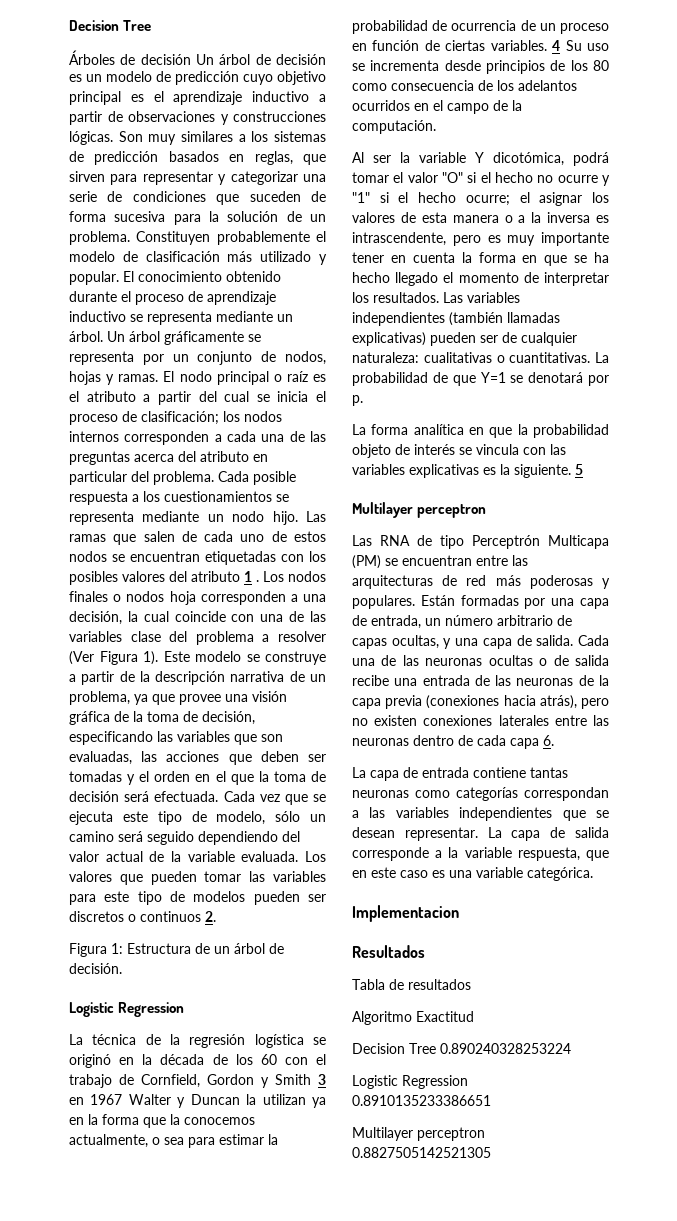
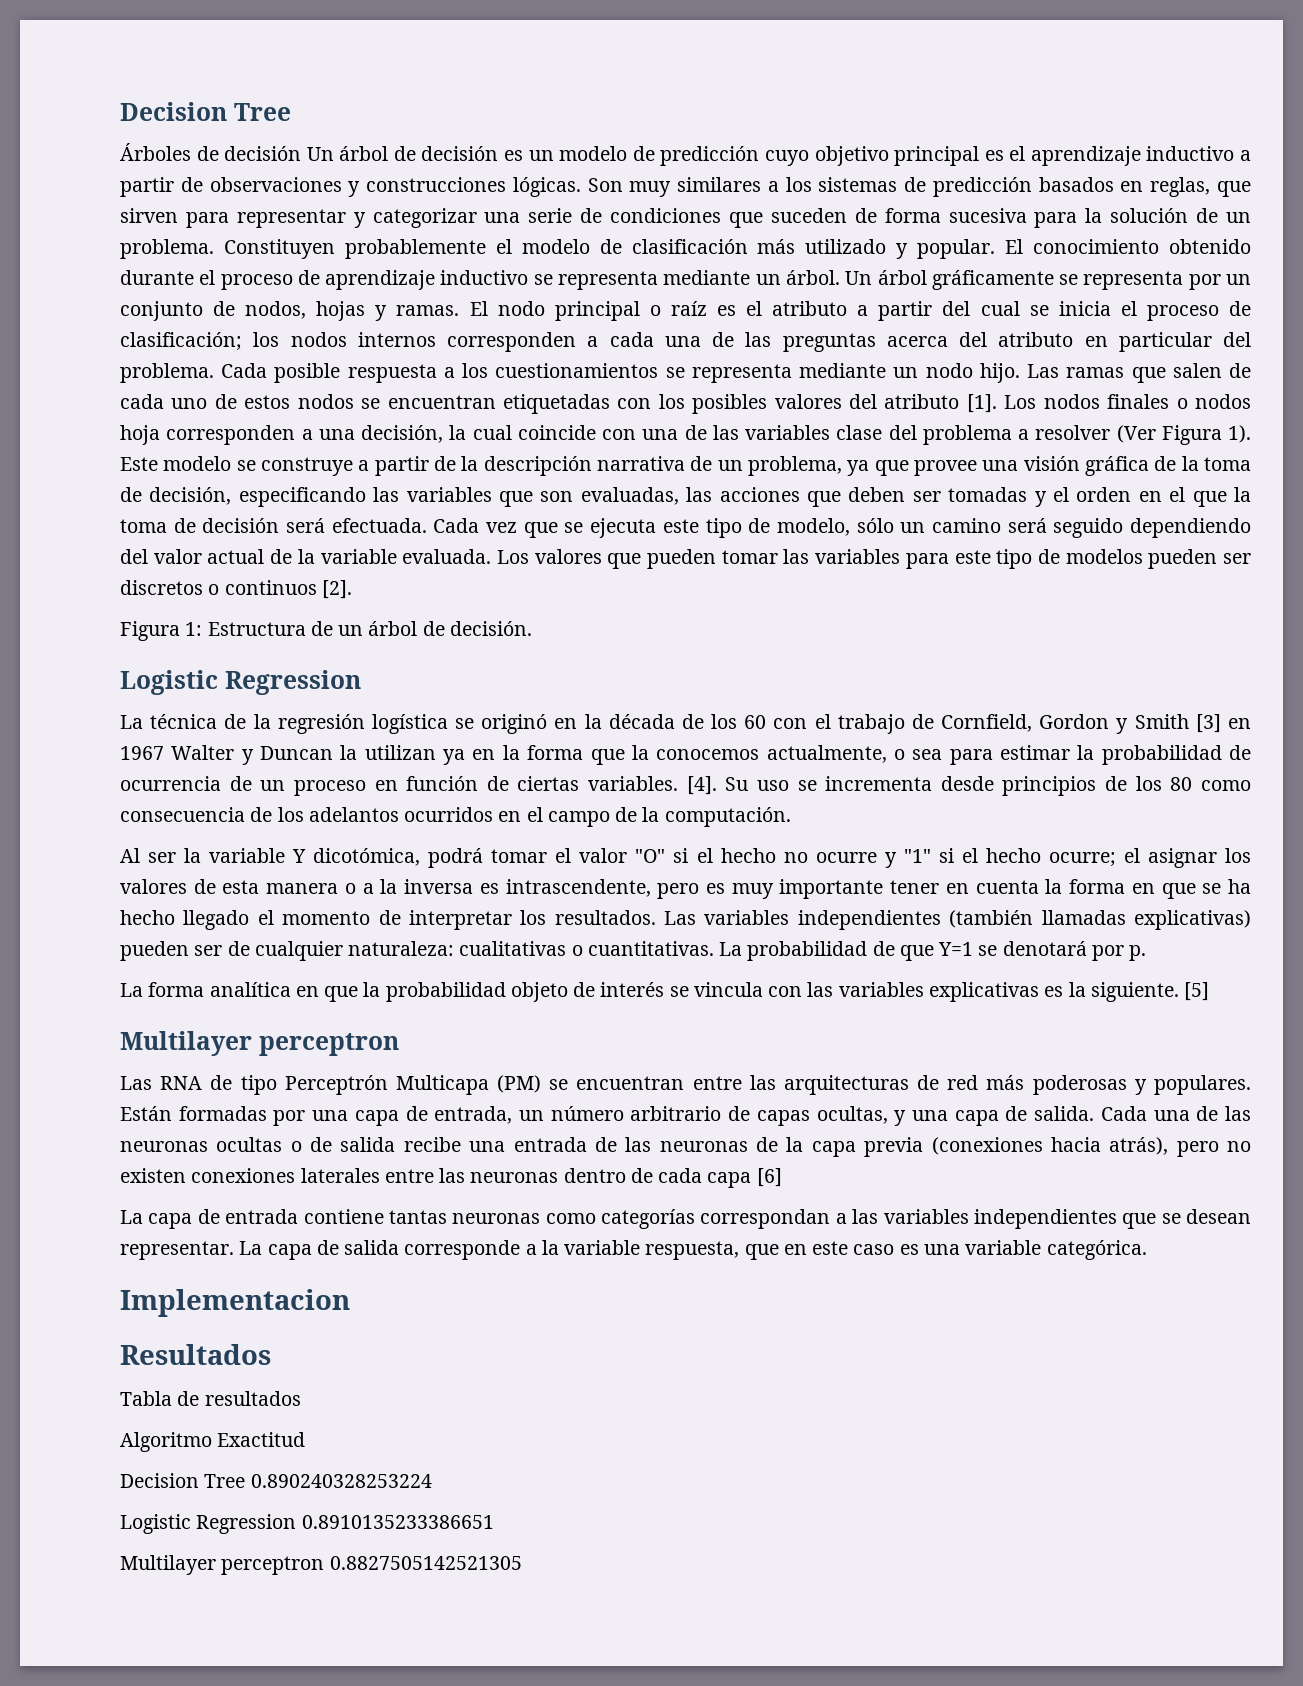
- Las ramas que salen de cada uno de estos nodos se encuentran etiquetadas con los posibles valores del atributo 1 .
+ Las ramas que salen de cada uno de estos nodos se encuentran etiquetadas con los posibles valores del atributo [1].
- Los valores que pueden tomar las variables para este tipo de modelos pueden ser discretos o continuos 2.
+ Los valores que pueden tomar las variables para este tipo de modelos pueden ser discretos o continuos [2].
- La técnica de la regresión logística se originó en la década de los 60 con el trabajo de Cornfield, Gordon y Smith 3 en 1967 Walter y Duncan la utilizan ya en la forma que la conocemos actualmente, o sea para estimar la probabilidad de ocurrencia de un proceso en función de ciertas variables.
+ La técnica de la regresión logística se originó en la década de los 60 con el trabajo de Cornfield, Gordon y Smith [3] en 1967 Walter y Duncan la utilizan ya en la forma que la conocemos actualmente, o sea para estimar la probabilidad de ocurrencia de un proceso en función de ciertas variables.
- 4 Su uso se incrementa desde principios de los 80 como consecuencia de los adelantos ocurridos en el campo de la computación.
+ [4]. Su uso se incrementa desde principios de los 80 como consecuencia de los adelantos ocurridos en el campo de la computación.
- 5
+ [5]
- Cada una de las neuronas ocultas o de salida recibe una entrada de las neuronas de la capa previa (conexiones hacia atrás), pero no existen conexiones laterales entre las neuronas dentro de cada capa 6.
+ Cada una de las neuronas ocultas o de salida recibe una entrada de las neuronas de la capa previa (conexiones hacia atrás), pero no existen conexiones laterales entre las neuronas dentro de cada capa [6]

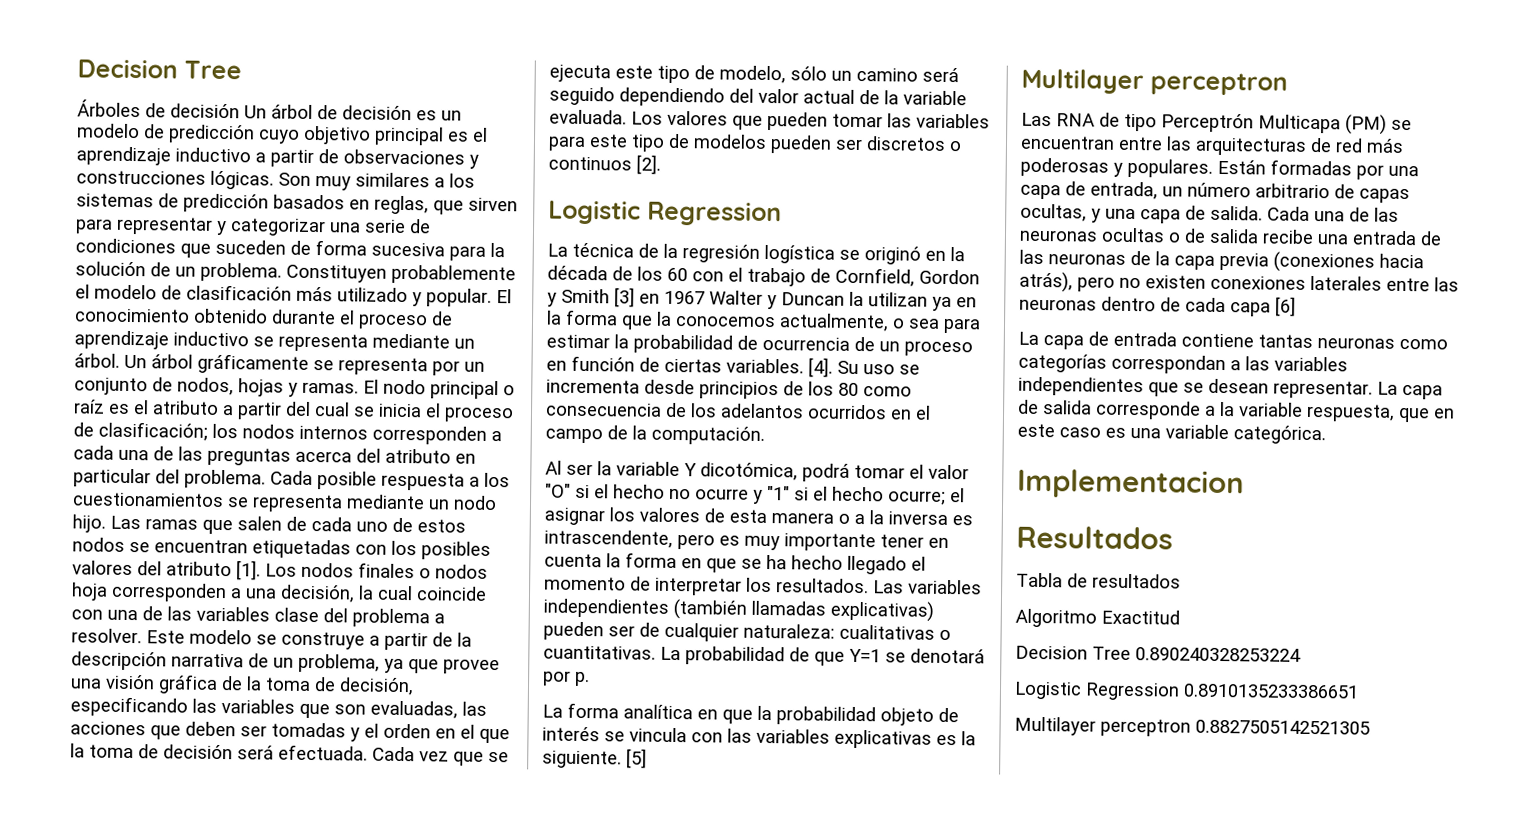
- Los nodos finales o nodos hoja corresponden a una decisión, la cual coincide con una de las variables clase del problema a resolver (Ver Figura 1).
+ Los nodos finales o nodos hoja corresponden a una decisión, la cual coincide con una de las variables clase del problema a resolver.
- Figura 1: Estructura de un árbol de decisión.

